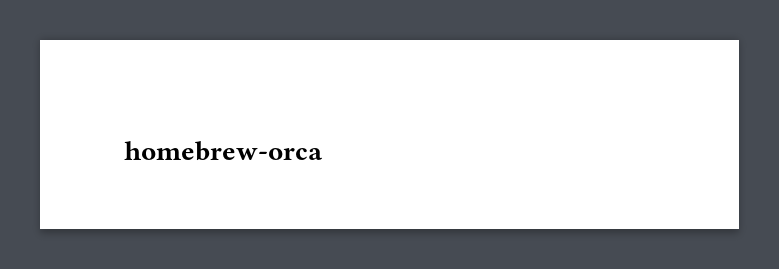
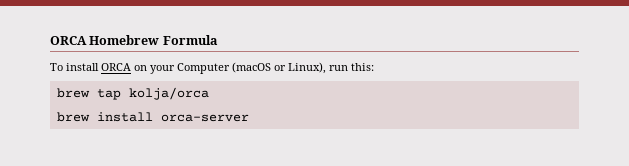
- homebrew-orca
+ ORCA Homebrew Formula
+ To install ORCA on your Computer (macOS or Linux), run this:
+ brew tap kolja/orca
+ brew install orca-server

